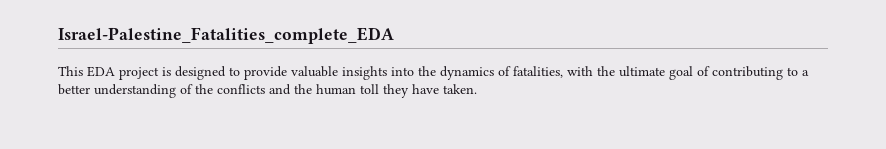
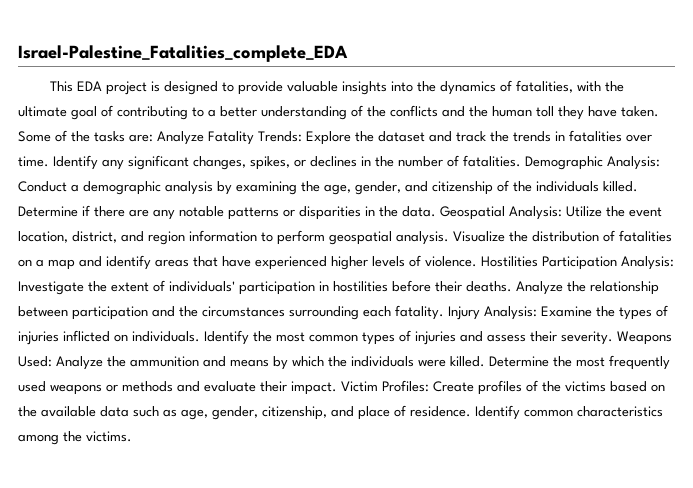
+ Some of the tasks are: Analyze Fatality Trends: Explore the dataset and track the trends in fatalities over time. Identify any significant changes, spikes, or declines in the number of fatalities. Demographic Analysis: Conduct a demographic analysis by examining the age, gender, and citizenship of the individuals killed. Determine if there are any notable patterns or disparities in the data. Geospatial Analysis: Utilize the event location, district, and region information to perform geospatial analysis. Visualize the distribution of fatalities on a map and identify areas that have experienced higher levels of violence. Hostilities Participation Analysis: Investigate the extent of individuals' participation in hostilities before their deaths. Analyze the relationship between participation and the circumstances surrounding each fatality. Injury Analysis: Examine the types of injuries inflicted on individuals. Identify the most common types of injuries and assess their severity. Weapons Used: Analyze the ammunition and means by which the individuals were killed. Determine the most frequently used weapons or methods and evaluate their impact. Victim Profiles: Create profiles of the victims based on the available data such as age, gender, citizenship, and place of residence. Identify common characteristics among the victims.

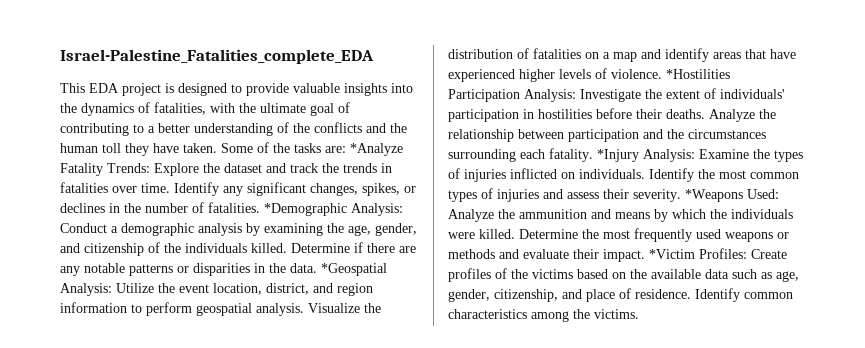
- Some of the tasks are: Analyze Fatality Trends: Explore the dataset and track the trends in fatalities over time.
+ Some of the tasks are: *Analyze Fatality Trends: Explore the dataset and track the trends in fatalities over time.
- Demographic Analysis: Conduct a demographic analysis by examining the age, gender, and citizenship of the individuals killed.
+ *Demographic Analysis: Conduct a demographic analysis by examining the age, gender, and citizenship of the individuals killed.
- Geospatial Analysis: Utilize the event location, district, and region information to perform geospatial analysis.
+ *Geospatial Analysis: Utilize the event location, district, and region information to perform geospatial analysis.
- Hostilities Participation Analysis: Investigate the extent of individuals' participation in hostilities before their deaths.
+ *Hostilities Participation Analysis: Investigate the extent of individuals' participation in hostilities before their deaths.
- Injury Analysis: Examine the types of injuries inflicted on individuals.
+ *Injury Analysis: Examine the types of injuries inflicted on individuals.
- Weapons Used: Analyze the ammunition and means by which the individuals were killed.
+ *Weapons Used: Analyze the ammunition and means by which the individuals were killed.
- Victim Profiles: Create profiles of the victims based on the available data such as age, gender, citizenship, and place of residence.
+ *Victim Profiles: Create profiles of the victims based on the available data such as age, gender, citizenship, and place of residence.

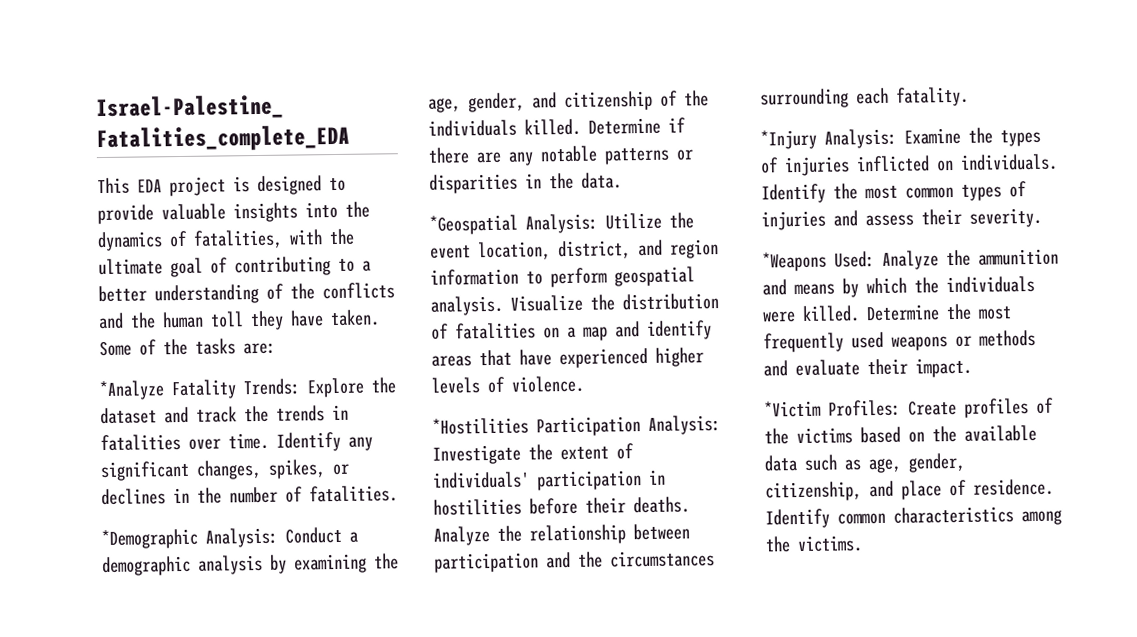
- Some of the tasks are: *Analyze Fatality Trends: Explore the dataset and track the trends in fatalities over time.
+ Some of the tasks are:
+ *Analyze Fatality Trends: Explore the dataset and track the trends in fatalities over time.
- Identify any significant changes, spikes, or declines in the number of fatalities. *Demographic Analysis: Conduct a demographic analysis by examining the age, gender, and citizenship of the individuals killed.
+ Identify any significant changes, spikes, or declines in the number of fatalities.
+ *Demographic Analysis: Conduct a demographic analysis by examining the age, gender, and citizenship of the individuals killed.
- Determine if there are any notable patterns or disparities in the data. *Geospatial Analysis: Utilize the event location, district, and region information to perform geospatial analysis.
+ Determine if there are any notable patterns or disparities in the data.
+ *Geospatial Analysis: Utilize the event location, district, and region information to perform geospatial analysis.
- Visualize the distribution of fatalities on a map and identify areas that have experienced higher levels of violence. *Hostilities Participation Analysis: Investigate the extent of individuals' participation in hostilities before their deaths.
+ Visualize the distribution of fatalities on a map and identify areas that have experienced higher levels of violence.
+ *Hostilities Participation Analysis: Investigate the extent of individuals' participation in hostilities before their deaths.
- Analyze the relationship between participation and the circumstances surrounding each fatality. *Injury Analysis: Examine the types of injuries inflicted on individuals.
+ Analyze the relationship between participation and the circumstances surrounding each fatality.
+ *Injury Analysis: Examine the types of injuries inflicted on individuals.
- Identify the most common types of injuries and assess their severity. *Weapons Used: Analyze the ammunition and means by which the individuals were killed.
+ Identify the most common types of injuries and assess their severity.
+ *Weapons Used: Analyze the ammunition and means by which the individuals were killed.
- Determine the most frequently used weapons or methods and evaluate their impact. *Victim Profiles: Create profiles of the victims based on the available data such as age, gender, citizenship, and place of residence.
+ Determine the most frequently used weapons or methods and evaluate their impact.
+ *Victim Profiles: Create profiles of the victims based on the available data such as age, gender, citizenship, and place of residence.

